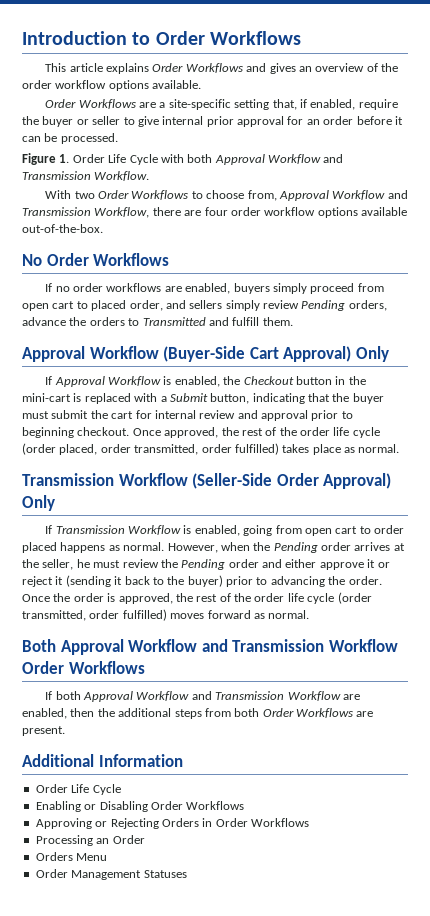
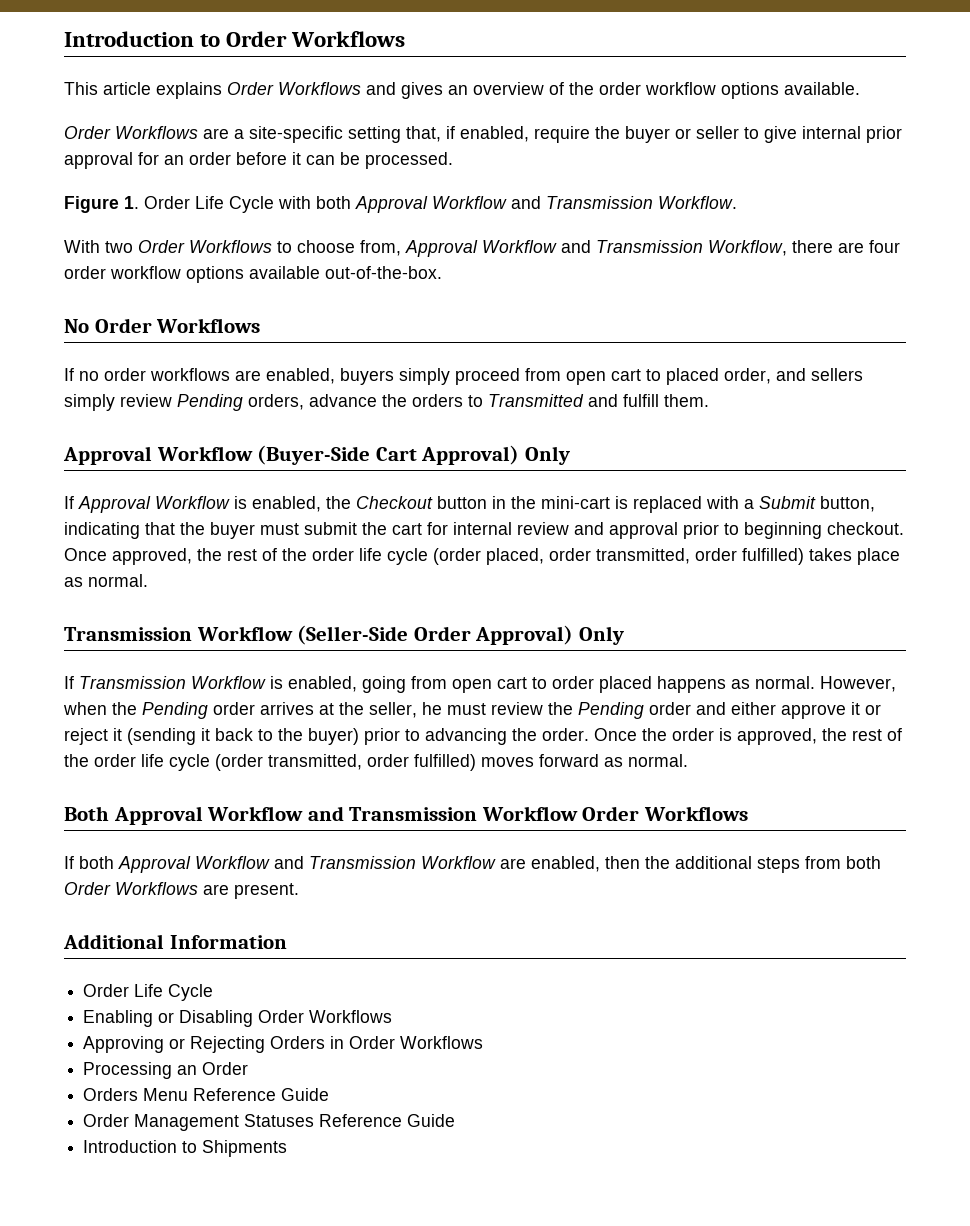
- Orders Menu
+ Orders Menu Reference Guide
- Order Management Statuses
+ Order Management Statuses Reference Guide
+ Introduction to Shipments

